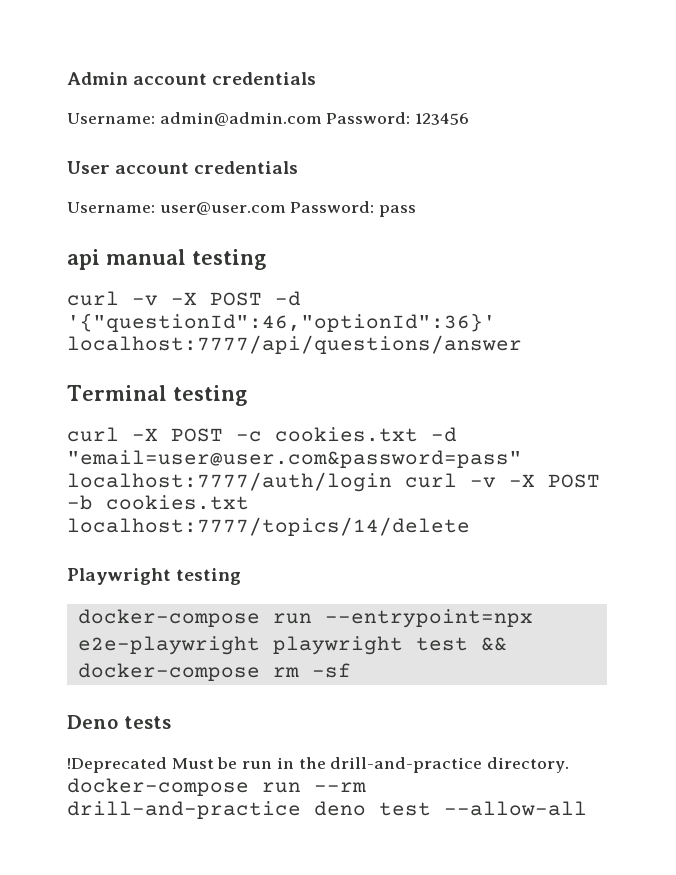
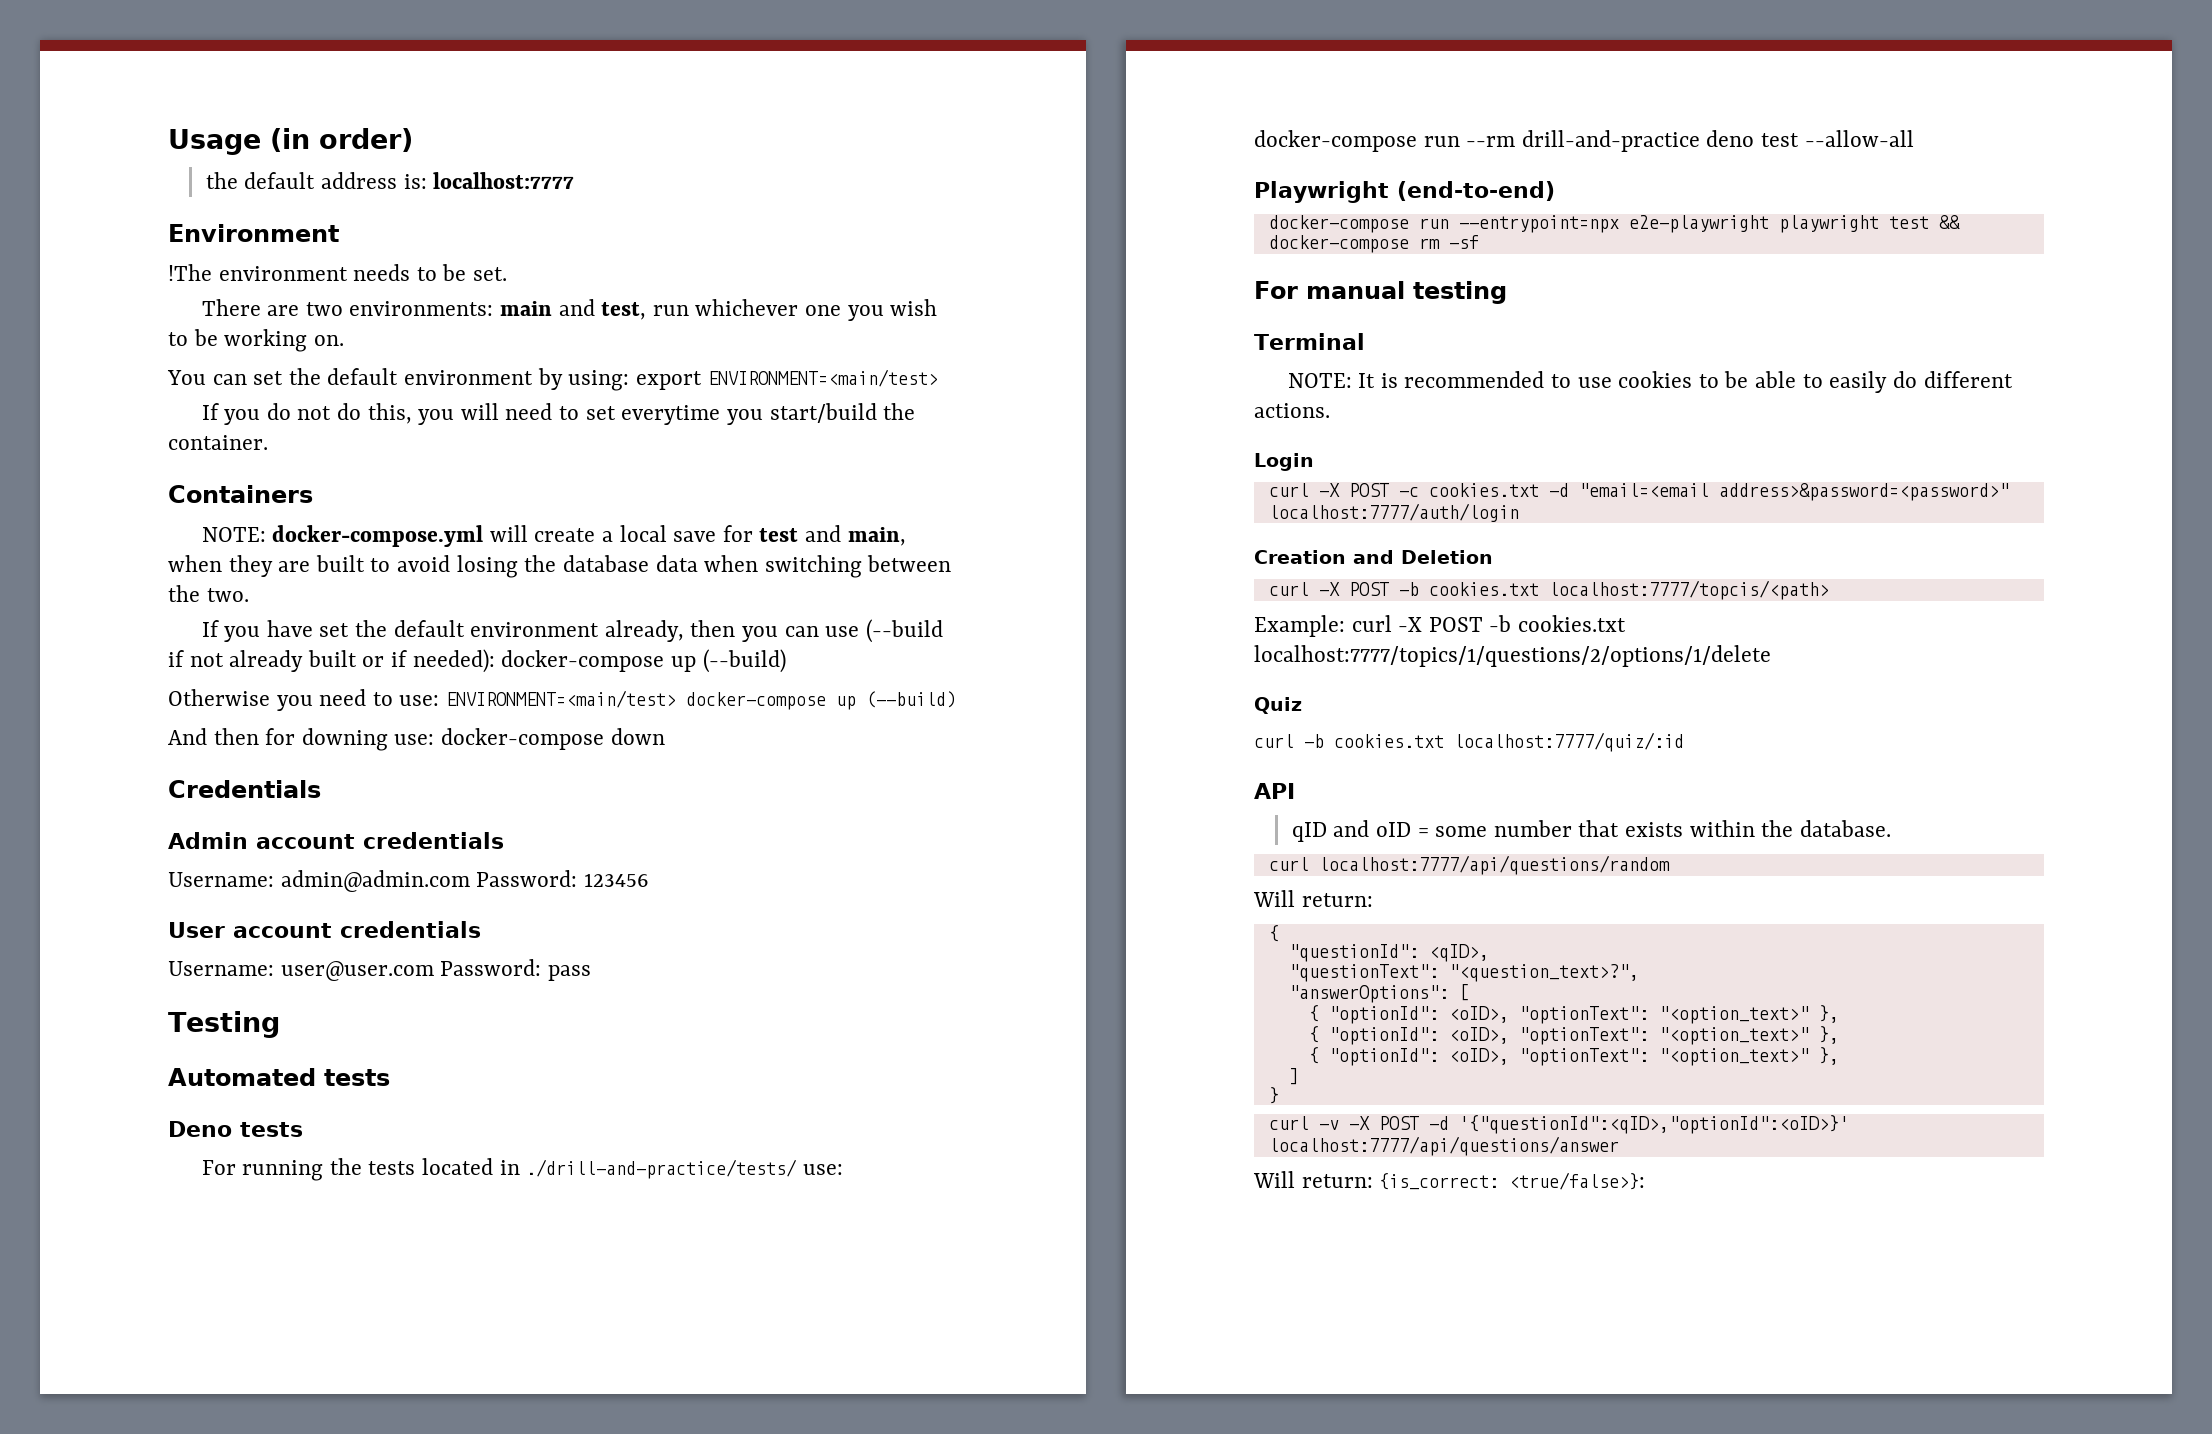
+ Usage (in order)
+ the default address is: localhost:7777
+ Environment
+ !The environment needs to be set.
+ There are two environments: main and test, run whichever one you wish to be working on.
+ You can set the default environment by using: export ENVIRONMENT=<main/test>
+ If you do not do this, you will need to set everytime you start/build the container.
+ Containers
+ NOTE: docker-compose.yml will create a local save for test and main, when they are built to avoid losing the database data when switching between the two.
+ If you have set the default environment already, then you can use (--build if not already built or if needed): docker-compose up (--build)
+ Otherwise you need to use: ENVIRONMENT=<main/test> docker-compose up (--build)
+ And then for downing use: docker-compose down
+ Credentials
- api manual testing
- curl -v -X POST -d '{"questionId":46,"optionId":36}' localhost:7777/api/questions/answer
- Terminal testing
- curl -X POST -c cookies.txt -d "email=user@user.com&password=pass" localhost:7777/auth/login curl -v -X POST -b cookies.txt localhost:7777/topics/14/delete
+ Testing
+ Automated tests
+ Deno tests
+ For running the tests located in ./drill-and-practice/tests/ use: docker-compose run --rm drill-and-practice deno test --allow-all
- Playwright testing
+ Playwright (end-to-end)
- Deno tests
- !Deprecated Must be run in the drill-and-practice directory. docker-compose run --rm drill-and-practice deno test --allow-all
+ For manual testing
+ Terminal
+ NOTE: It is recommended to use cookies to be able to easily do different actions.
+ Login
+ curl -X POST -c cookies.txt -d "email=<email address>&password=<password>" localhost:7777/auth/login
+ Creation and Deletion
+ curl -X POST -b cookies.txt localhost:7777/topcis/<path>
+ Example: curl -X POST -b cookies.txt localhost:7777/topics/1/questions/2/options/1/delete
+ Quiz
+ curl -b cookies.txt localhost:7777/quiz/:id
+ API
+ qID and oID = some number that exists within the database.
+ curl localhost:7777/api/questions/random
+ Will return:
+ {
+ "questionId": <qID>,
+ "questionText": "<question_text>?",
+ "answerOptions": [
+ { "optionId": <oID>, "optionText": "<option_text>" },
+ { "optionId": <oID>, "optionText": "<option_text>" },
+ { "optionId": <oID>, "optionText": "<option_text>" },
+ ]
+ }
+ curl -v -X POST -d '{"questionId":<qID>,"optionId":<oID>}' localhost:7777/api/questions/answer
+ Will return: {is_correct: <true/false>}:

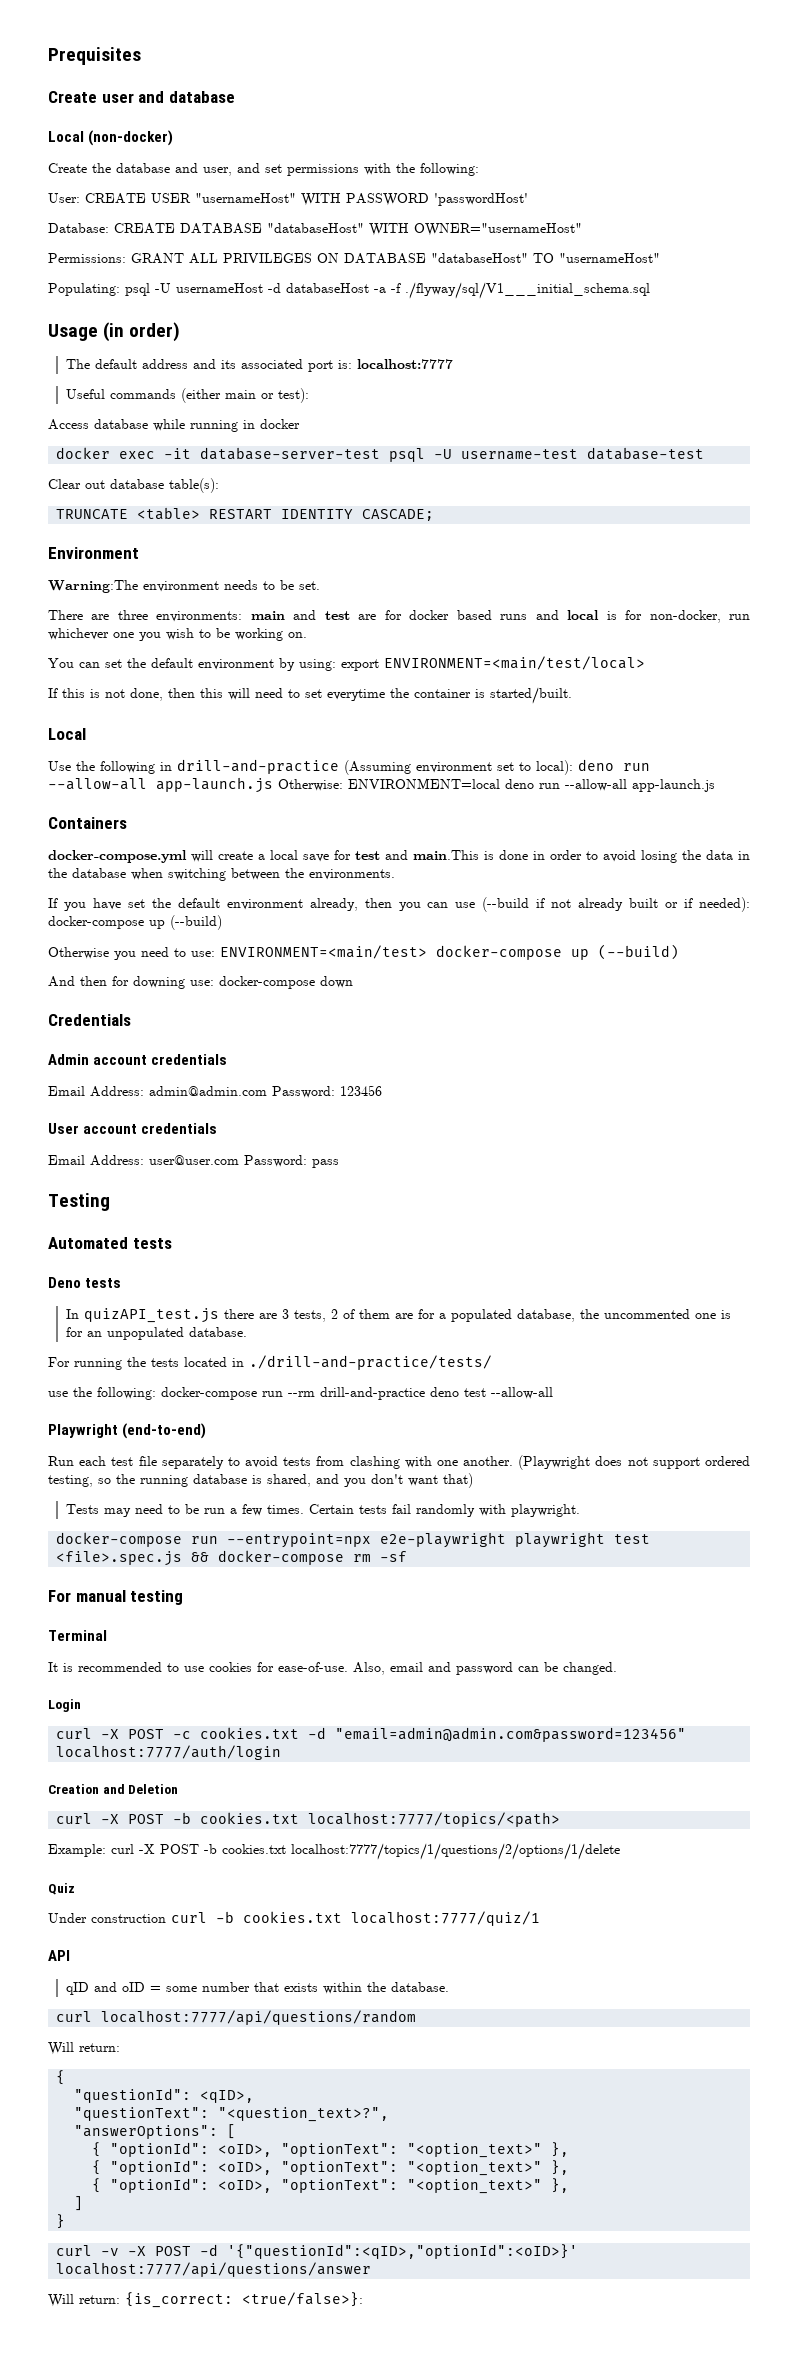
+ Prequisites
+ Create user and database
+ Local (non-docker)
+ Create the database and user, and set permissions with the following:
+ User: CREATE USER "usernameHost" WITH PASSWORD 'passwordHost'
+ Database: CREATE DATABASE "databaseHost" WITH OWNER="usernameHost"
+ Permissions: GRANT ALL PRIVILEGES ON DATABASE "databaseHost" TO "usernameHost"
+ Populating: psql -U usernameHost -d databaseHost -a -f ./flyway/sql/V1___initial_schema.sql
- the default address is: localhost:7777
+ The default address and its associated port is: localhost:7777
+ Useful commands (either main or test):
+ Access database while running in docker
+ docker exec -it database-server-test psql -U username-test database-test
+ Clear out database table(s):
+ TRUNCATE <table> RESTART IDENTITY CASCADE;
- !The environment needs to be set.
+ Warning:The environment needs to be set.
- There are two environments: main and test, run whichever one you wish to be working on.
+ There are three environments: main and test are for docker based runs and local is for non-docker, run whichever one you wish to be working on.
- You can set the default environment by using: export ENVIRONMENT=<main/test>
- If you do not do this, you will need to set everytime you start/build the container.
+ You can set the default environment by using: export ENVIRONMENT=<main/test/local>
+ If this is not done, then this will need to set everytime the container is started/built.
+ Local
+ Use the following in drill-and-practice (Assuming environment set to local): deno run --allow-all app-launch.js Otherwise: ENVIRONMENT=local deno run --allow-all app-launch.js
- NOTE: docker-compose.yml will create a local save for test and main, when they are built to avoid losing the database data when switching between the two.
+ docker-compose.yml will create a local save for test and main.This is done in order to avoid losing the data in the database when switching between the environments.
- Username: admin@admin.com Password: 123456
+ Email Address: admin@admin.com Password: 123456
- Username: user@user.com Password: pass
+ Email Address: user@user.com Password: pass
+ In quizAPI_test.js there are 3 tests, 2 of them are for a populated database, the uncommented one is for an unpopulated database.
- For running the tests located in ./drill-and-practice/tests/ use: docker-compose run --rm drill-and-practice deno test --allow-all
+ For running the tests located in ./drill-and-practice/tests/
+ use the following: docker-compose run --rm drill-and-practice deno test --allow-all
+ Run each test file separately to avoid tests from clashing with one another. (Playwright does not support ordered testing, so the running database is shared, and you don't want that)
+ Tests may need to be run a few times. Certain tests fail randomly with playwright.
- docker-compose run --entrypoint=npx e2e-playwright playwright test && docker-compose rm -sf
+ docker-compose run --entrypoint=npx e2e-playwright playwright test <file>.spec.js && docker-compose rm -sf
- NOTE: It is recommended to use cookies to be able to easily do different actions.
+ It is recommended to use cookies for ease-of-use. Also, email and password can be changed.
- curl -X POST -c cookies.txt -d "email=<email address>&password=<password>" localhost:7777/auth/login
+ curl -X POST -c cookies.txt -d "email=admin@admin.com&password=123456" localhost:7777/auth/login
- curl -X POST -b cookies.txt localhost:7777/topcis/<path>
+ curl -X POST -b cookies.txt localhost:7777/topics/<path>
- curl -b cookies.txt localhost:7777/quiz/:id
+ Under construction curl -b cookies.txt localhost:7777/quiz/1

